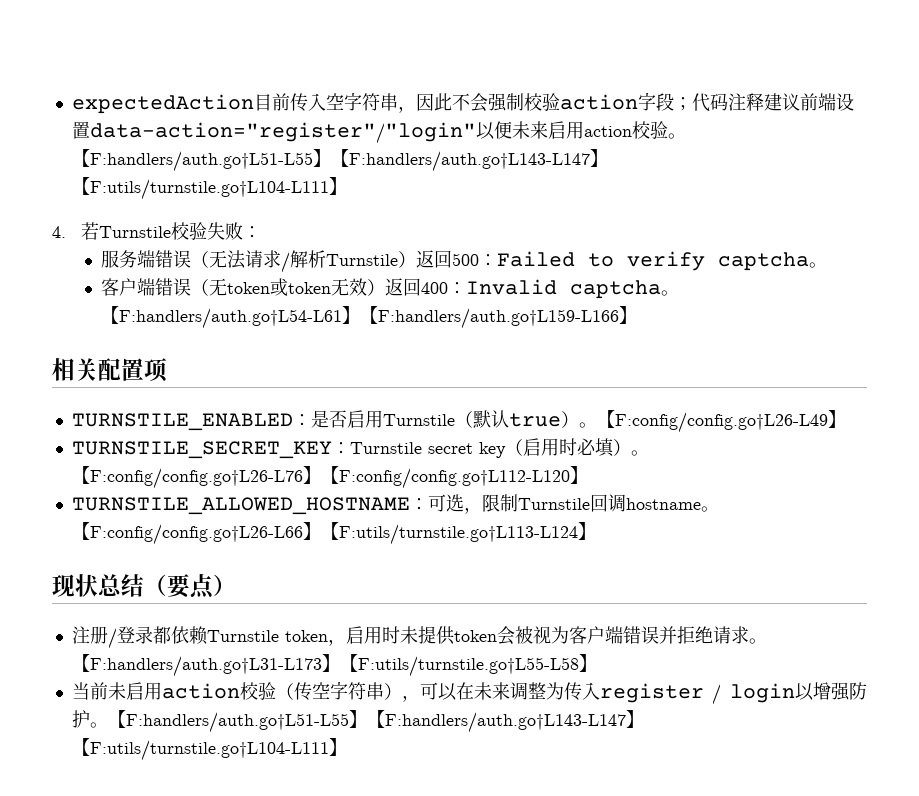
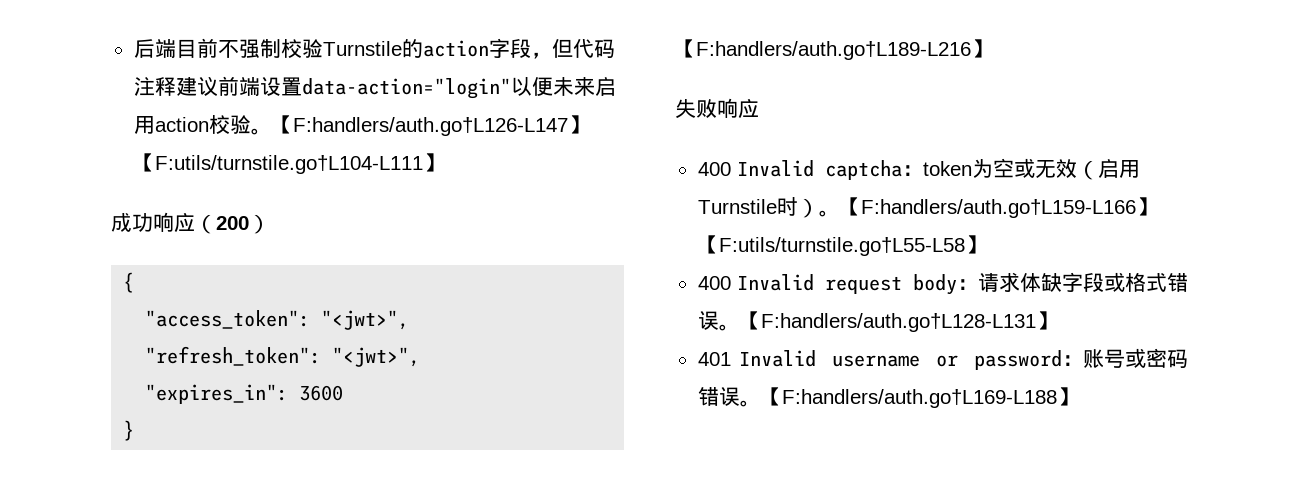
- expectedAction目前传入空字符串，因此不会强制校验action字段；代码注释建议前端设置data-action="register"/"login"以便未来启用action校验。【F:handlers/auth.go†L51-L55】【F:handlers/auth.go†L143-L147】【F:utils/turnstile.go†L104-L111】
+ 后端目前不强制校验Turnstile的action字段，但代码注释建议前端设置data-action="login"以便未来启用action校验。【F:handlers/auth.go†L126-L147】【F:utils/turnstile.go†L104-L111】
- 4.若Turnstile校验失败：
- 服务端错误（无法请求/解析Turnstile）返回500：Failed to verify captcha。
- 客户端错误（无token或token无效）返回400：Invalid captcha。【F:handlers/auth.go†L54-L61】【F:handlers/auth.go†L159-L166】
- 相关配置项
- TURNSTILE_ENABLED：是否启用Turnstile（默认true）。【F:config/config.go†L26-L49】
- TURNSTILE_SECRET_KEY：Turnstile secret key（启用时必填）。【F:config/config.go†L26-L76】【F:config/config.go†L112-L120】
- TURNSTILE_ALLOWED_HOSTNAME：可选，限制Turnstile回调hostname。【F:config/config.go†L26-L66】【F:utils/turnstile.go†L113-L124】
- 现状总结（要点）
- 注册/登录都依赖Turnstile token，启用时未提供token会被视为客户端错误并拒绝请求。【F:handlers/auth.go†L31-L173】【F:utils/turnstile.go†L55-L58】
- 当前未启用action校验（传空字符串），可以在未来调整为传入register / login以增强防护。【F:handlers/auth.go†L51-L55】【F:handlers/auth.go†L143-L147】【F:utils/turnstile.go†L104-L111】
+ 成功响应（200）
+ {
+ "access_token": "<jwt>",
+ "refresh_token": "<jwt>",
+ "expires_in": 3600
+ }
+ 【F:handlers/auth.go†L189-L216】
+ 失败响应
+ 400 Invalid captcha：token为空或无效（启用Turnstile时）。【F:handlers/auth.go†L159-L166】【F:utils/turnstile.go†L55-L58】
+ 400 Invalid request body：请求体缺字段或格式错误。【F:handlers/auth.go†L128-L131】
+ 401 Invalid username or password：账号或密码错误。【F:handlers/auth.go†L169-L188】

